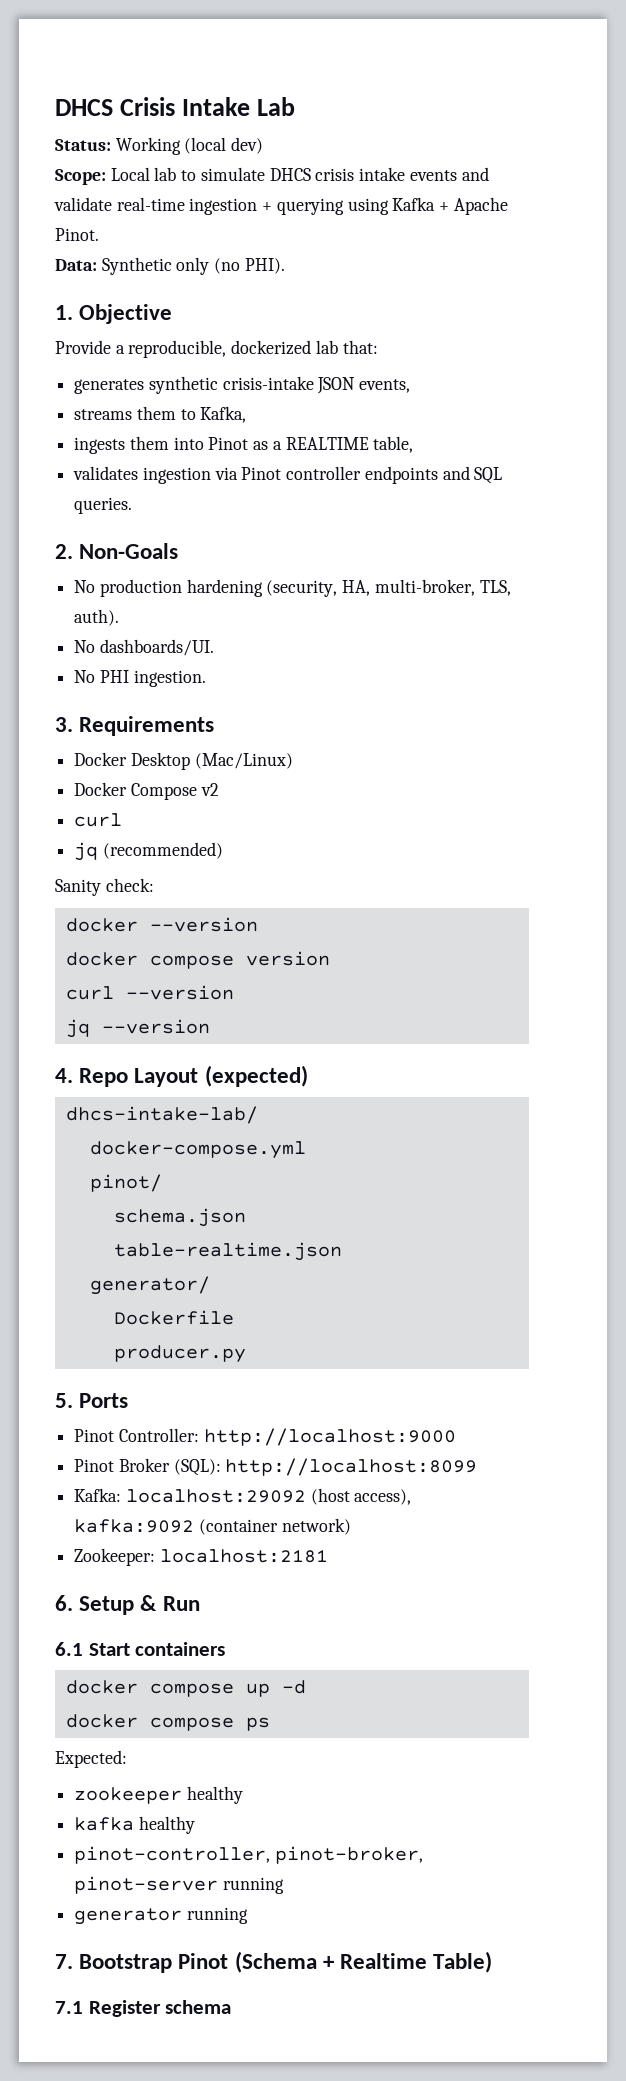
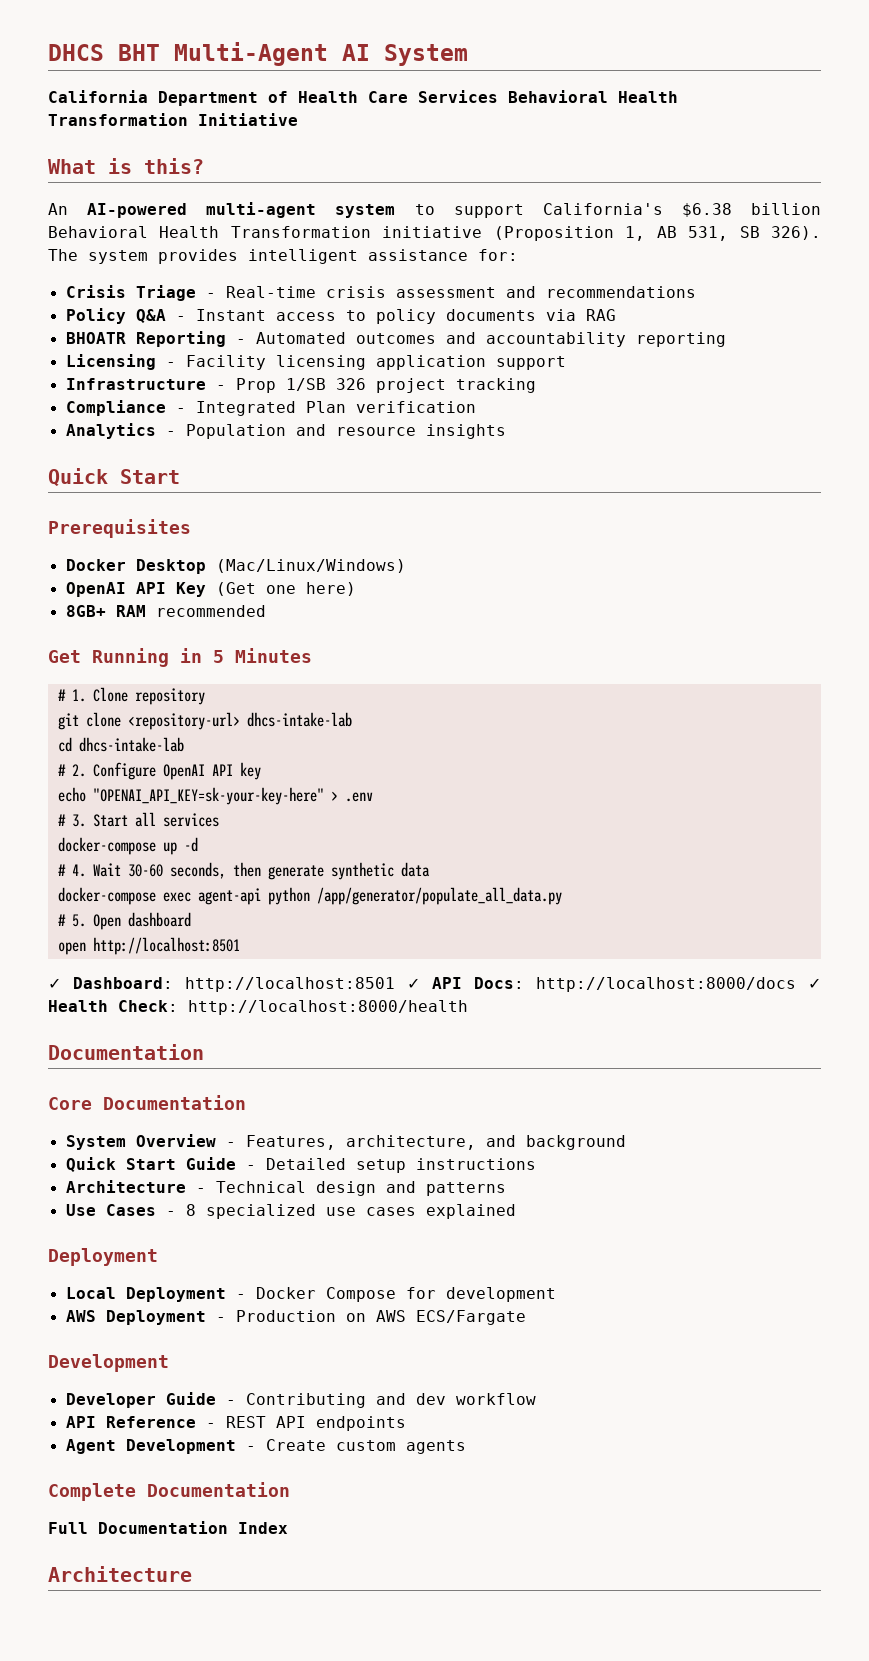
- DHCS Crisis Intake Lab
- Status: Working (local dev)
- Scope: Local lab to simulate DHCS crisis intake events and validate real-time ingestion + querying using Kafka + Apache Pinot.
- Data: Synthetic only (no PHI).
- 1. Objective
- Provide a reproducible, dockerized lab that:
- generates synthetic crisis-intake JSON events,
- streams them to Kafka,
- ingests them into Pinot as a REALTIME table,
- validates ingestion via Pinot controller endpoints and SQL queries.
- 2. Non-Goals
- No production hardening (security, HA, multi-broker, TLS, auth).
- No dashboards/UI.
- No PHI ingestion.
- 3. Requirements
- Docker Desktop (Mac/Linux)
- Docker Compose v2
- curl
- jq (recommended)
- Sanity check:
- docker --version
- docker compose version
- curl --version
- jq --version
- 4. Repo Layout (expected)
- dhcs-intake-lab/
- docker-compose.yml
- pinot/
- schema.json
- table-realtime.json
- generator/
- Dockerfile
- producer.py
- 5. Ports
- Pinot Controller: http://localhost:9000
- Pinot Broker (SQL): http://localhost:8099
- Kafka: localhost:29092 (host access), kafka:9092 (container network)
- Zookeeper: localhost:2181
- 6. Setup & Run
- 6.1 Start containers
- docker compose up -d
- docker compose ps
- Expected:
- zookeeper healthy
- kafka healthy
- pinot-controller, pinot-broker, pinot-server running
- generator running
- 7. Bootstrap Pinot (Schema + Realtime Table)
- 7.1 Register schema
+ DHCS BHT Multi-Agent AI System
+ California Department of Health Care Services Behavioral Health Transformation Initiative
+ What is this?
+ An AI-powered multi-agent system to support California's $6.38 billion Behavioral Health Transformation initiative (Proposition 1, AB 531, SB 326). The system provides intelligent assistance for:
+ Crisis Triage - Real-time crisis assessment and recommendations
+ Policy Q&A - Instant access to policy documents via RAG
+ BHOATR Reporting - Automated outcomes and accountability reporting
+ Licensing - Facility licensing application support
+ Infrastructure - Prop 1/SB 326 project tracking
+ Compliance - Integrated Plan verification
+ Analytics - Population and resource insights
+ Quick Start
+ Prerequisites
+ Docker Desktop (Mac/Linux/Windows)
+ OpenAI API Key (Get one here)
+ 8GB+ RAM recommended
+ Get Running in 5 Minutes
+ # 1. Clone repository
+ git clone <repository-url> dhcs-intake-lab
+ cd dhcs-intake-lab
+ # 2. Configure OpenAI API key
+ echo "OPENAI_API_KEY=sk-your-key-here" > .env
+ # 3. Start all services
+ docker-compose up -d
+ # 4. Wait 30-60 seconds, then generate synthetic data
+ docker-compose exec agent-api python /app/generator/populate_all_data.py
+ # 5. Open dashboard
+ open http://localhost:8501
+ ✓ Dashboard: http://localhost:8501 ✓ API Docs: http://localhost:8000/docs ✓ Health Check: http://localhost:8000/health
+ Documentation
+ Core Documentation
+ System Overview - Features, architecture, and background
+ Quick Start Guide - Detailed setup instructions
+ Architecture - Technical design and patterns
+ Use Cases - 8 specialized use cases explained
+ Deployment
+ Local Deployment - Docker Compose for development
+ AWS Deployment - Production on AWS ECS/Fargate
+ Development
+ Developer Guide - Contributing and dev workflow
+ API Reference - REST API endpoints
+ Agent Development - Create custom agents
+ Complete Documentation
+ Full Documentation Index
+ Architecture

